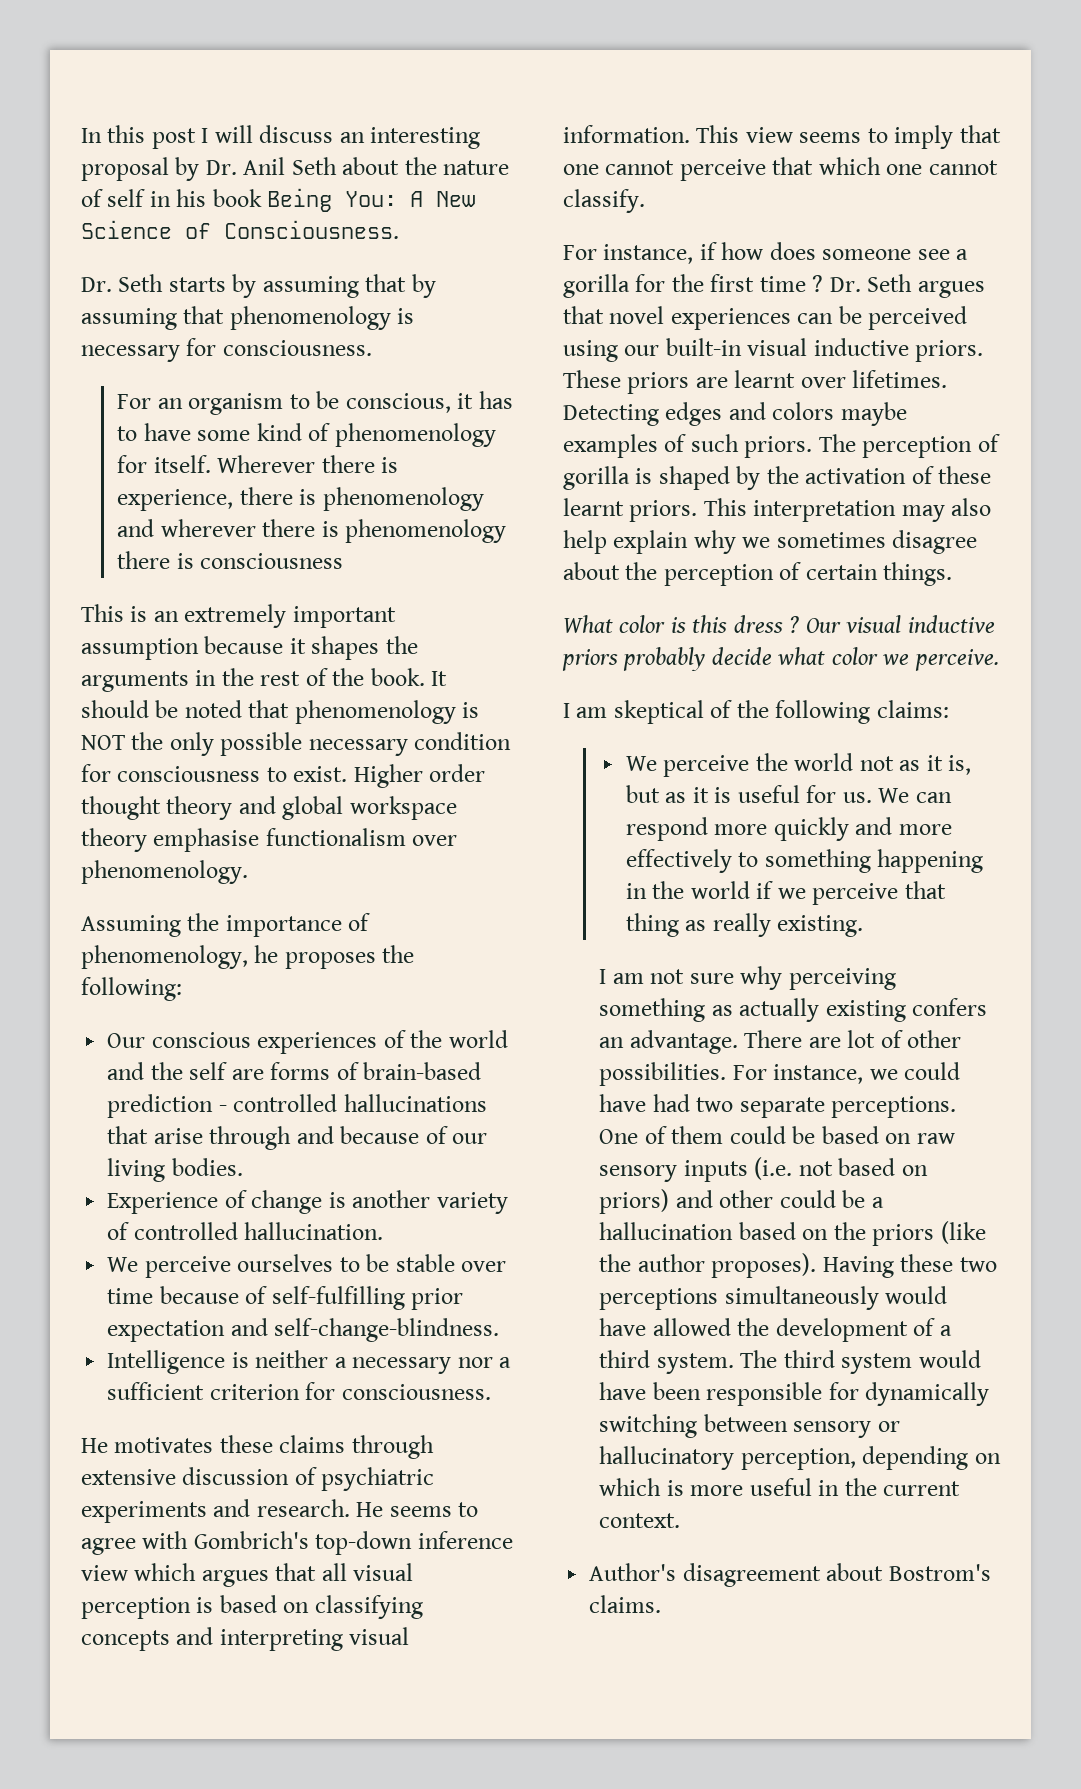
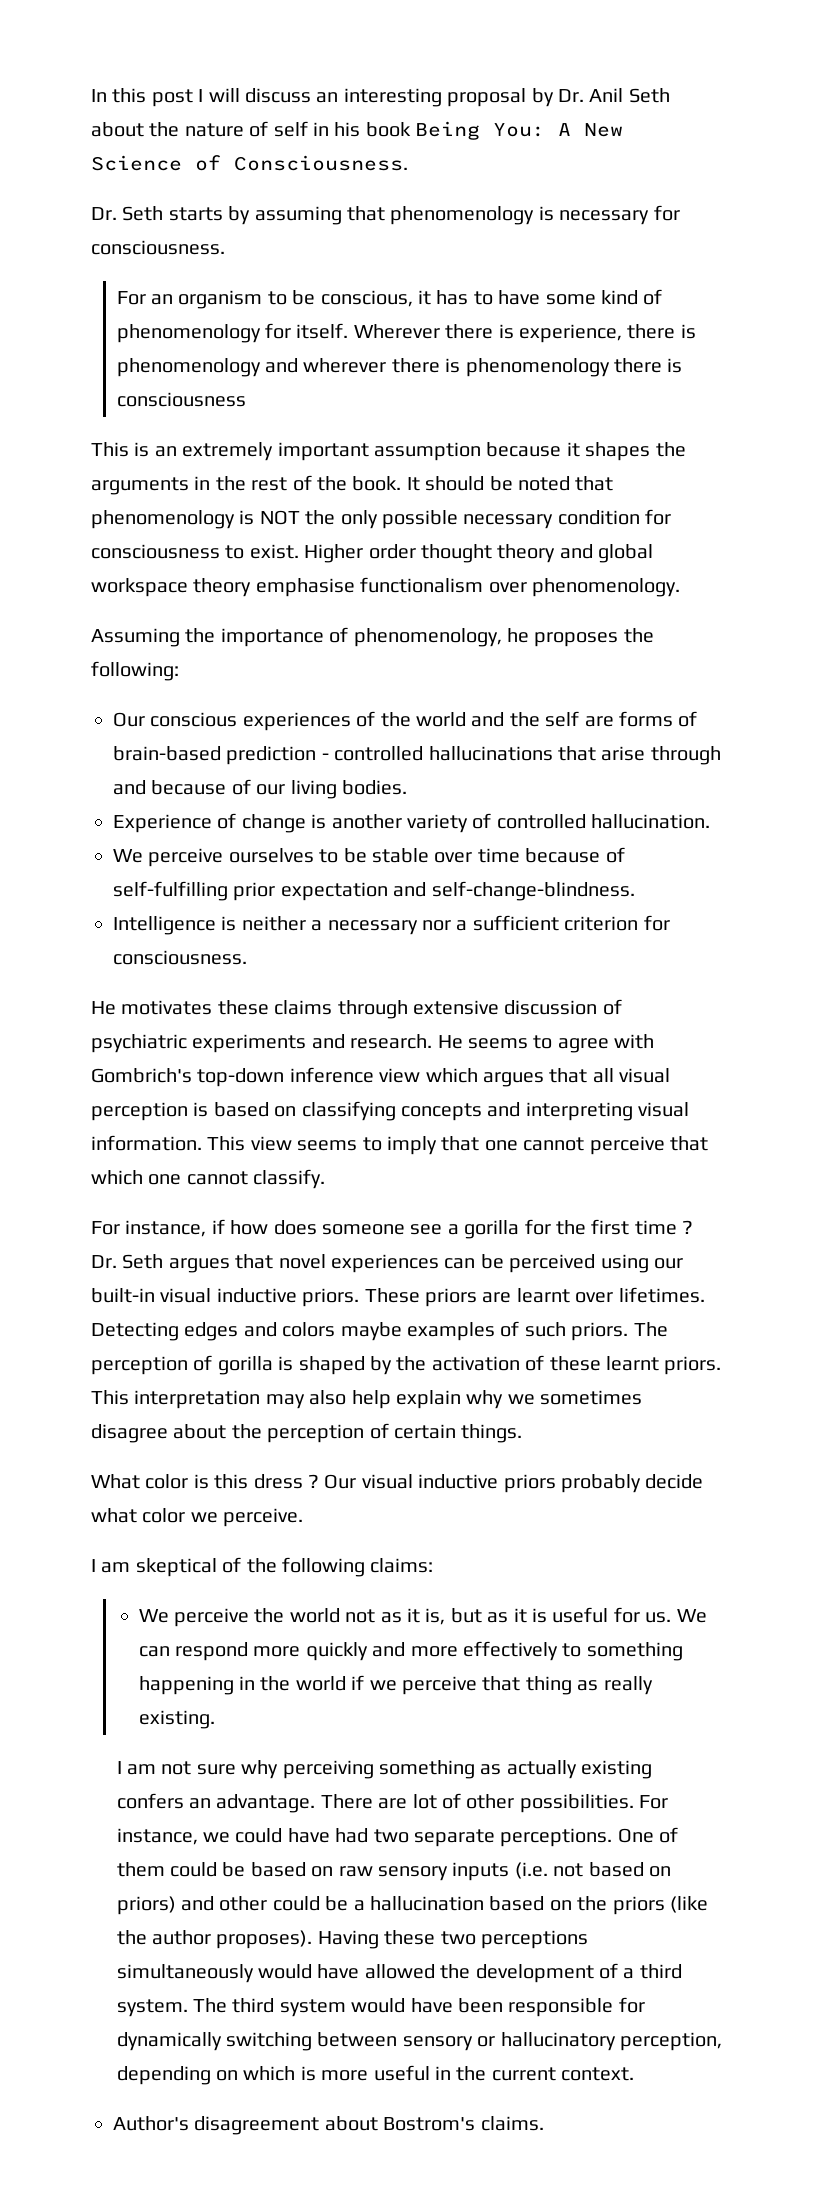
- Dr. Seth starts by assuming that by assuming that phenomenology is necessary for consciousness.
+ Dr. Seth starts by assuming that phenomenology is necessary for consciousness.

